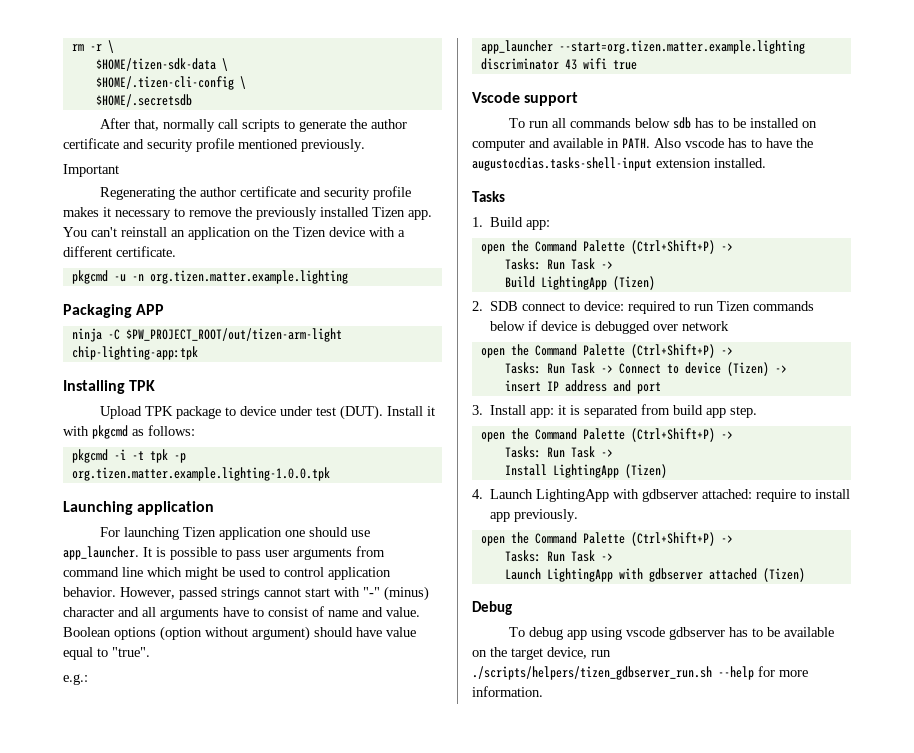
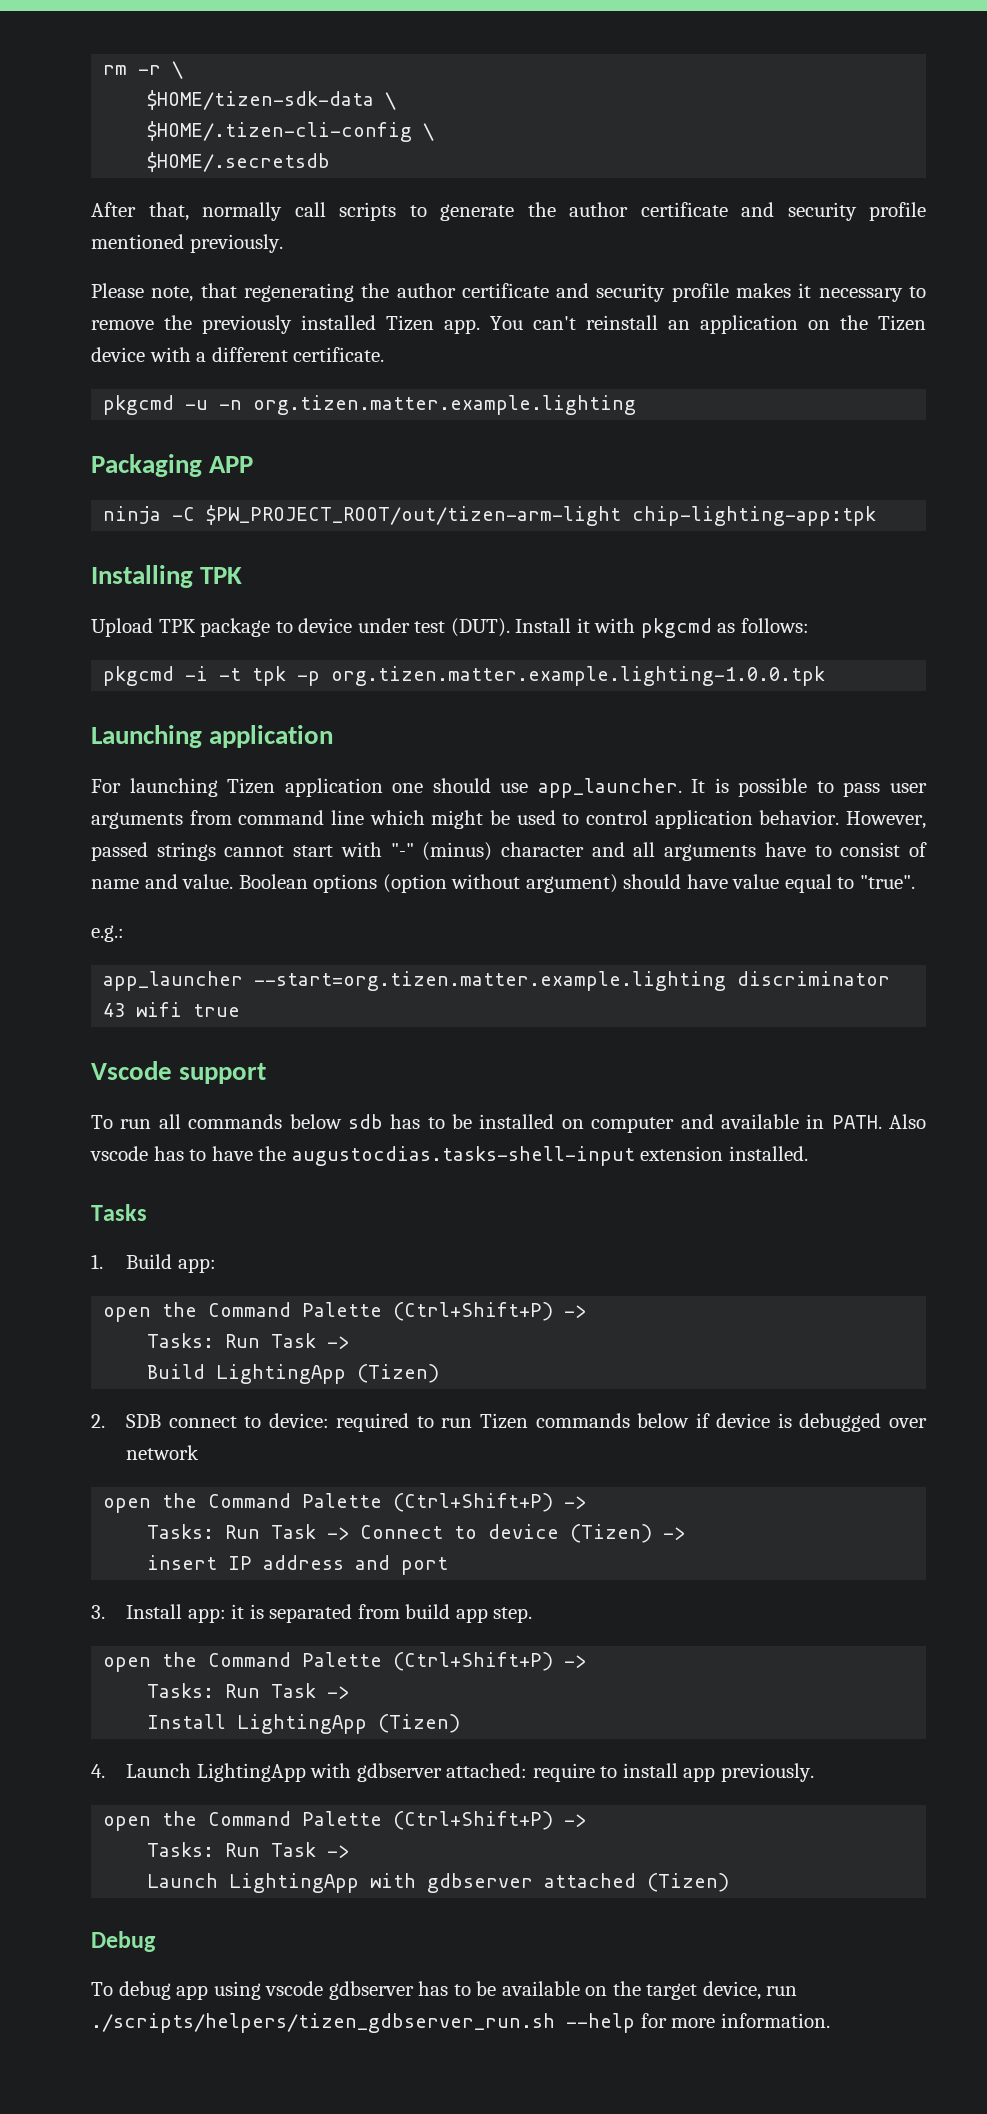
- Important
- Regenerating the author certificate and security profile makes it necessary to remove the previously installed Tizen app.
+ Please note, that regenerating the author certificate and security profile makes it necessary to remove the previously installed Tizen app.

